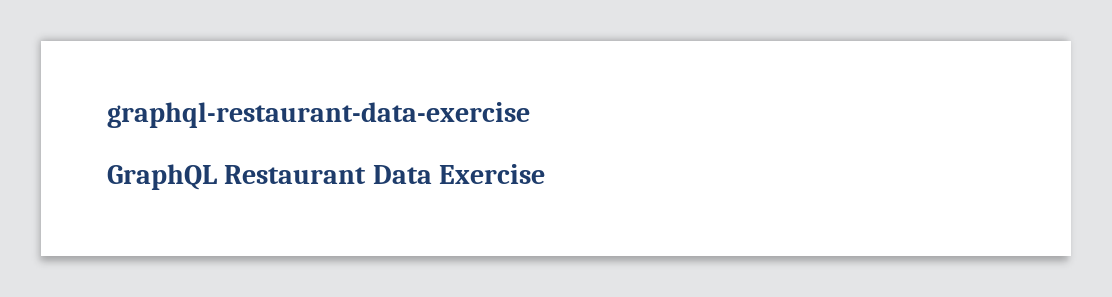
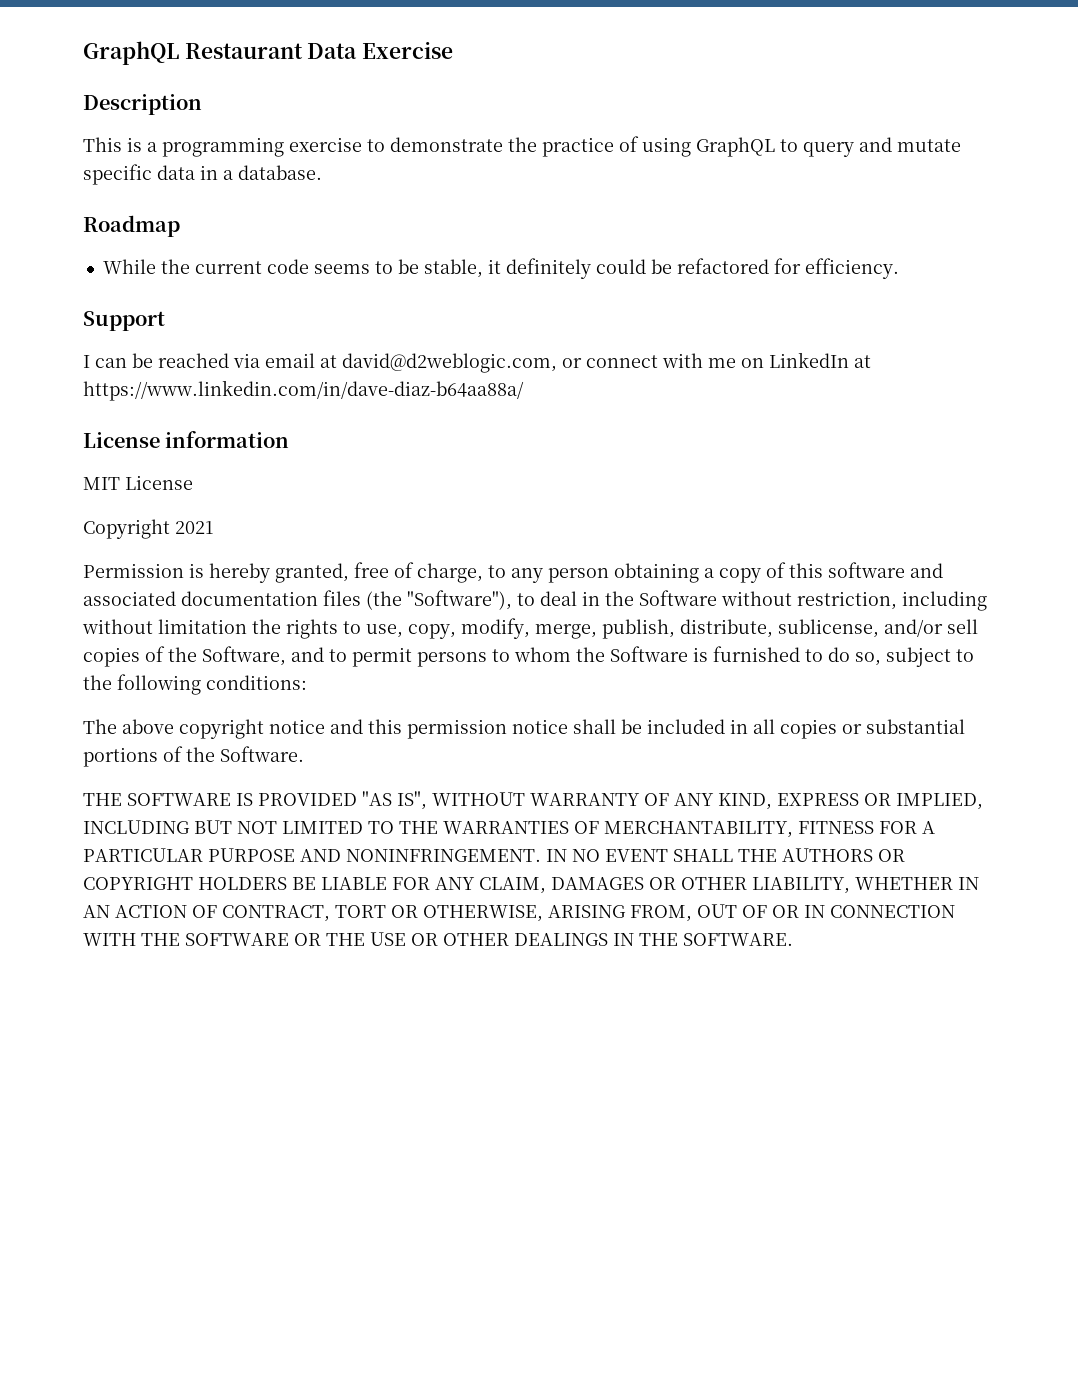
- graphql-restaurant-data-exercise
+ Description
+ This is a programming exercise to demonstrate the practice of using GraphQL to query and mutate specific data in a database.
+ Roadmap
+ While the current code seems to be stable, it definitely could be refactored for efficiency.
+ Support
+ I can be reached via email at david@d2weblogic.com, or connect with me on LinkedIn at https://www.linkedin.com/in/dave-diaz-b64aa88a/
+ License information
+ MIT License
+ Copyright 2021
+ Permission is hereby granted, free of charge, to any person obtaining a copy of this software and associated documentation files (the "Software"), to deal in the Software without restriction, including without limitation the rights to use, copy, modify, merge, publish, distribute, sublicense, and/or sell copies of the Software, and to permit persons to whom the Software is furnished to do so, subject to the following conditions:
+ The above copyright notice and this permission notice shall be included in all copies or substantial portions of the Software.
+ THE SOFTWARE IS PROVIDED "AS IS", WITHOUT WARRANTY OF ANY KIND, EXPRESS OR IMPLIED, INCLUDING BUT NOT LIMITED TO THE WARRANTIES OF MERCHANTABILITY, FITNESS FOR A PARTICULAR PURPOSE AND NONINFRINGEMENT. IN NO EVENT SHALL THE AUTHORS OR COPYRIGHT HOLDERS BE LIABLE FOR ANY CLAIM, DAMAGES OR OTHER LIABILITY, WHETHER IN AN ACTION OF CONTRACT, TORT OR OTHERWISE, ARISING FROM, OUT OF OR IN CONNECTION WITH THE SOFTWARE OR THE USE OR OTHER DEALINGS IN THE SOFTWARE.

